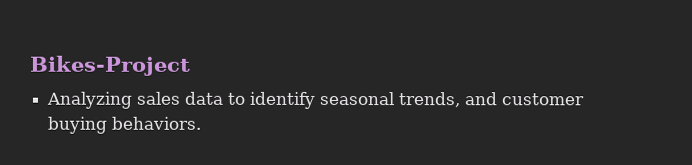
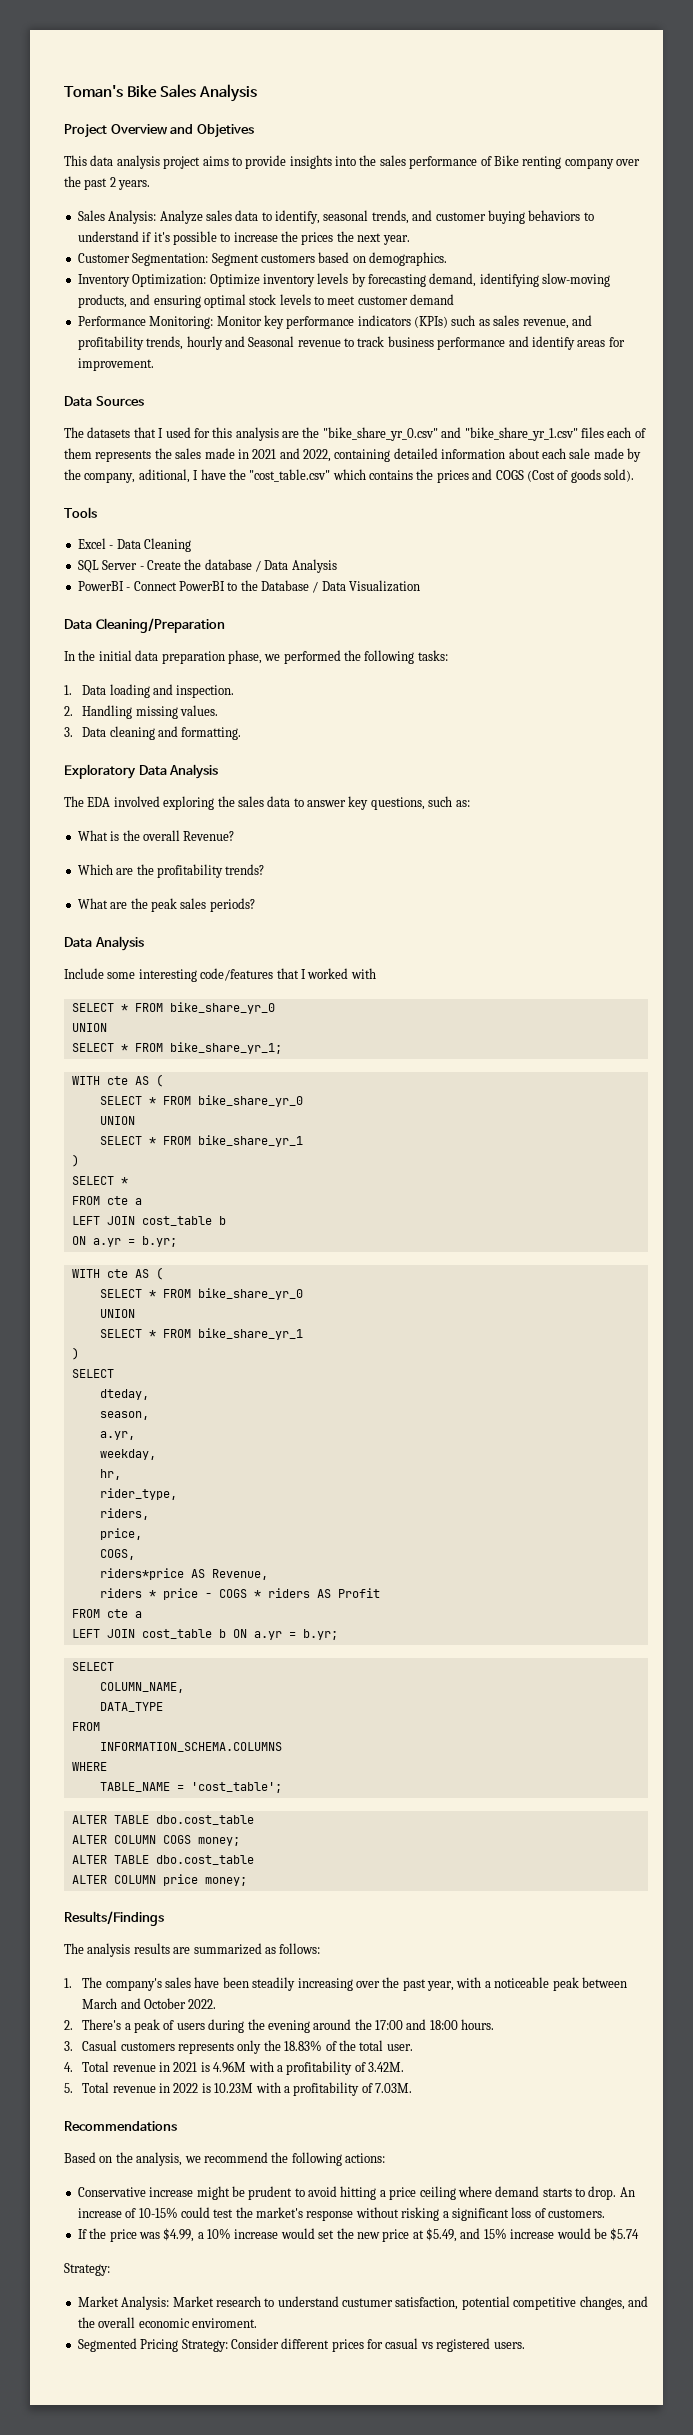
- Bikes-Project
- Analyzing sales data to identify seasonal trends, and customer buying behaviors.
+ Toman's Bike Sales Analysis
+ Project Overview and Objetives
+ This data analysis project aims to provide insights into the sales performance of Bike renting company over the past 2 years.
+ Sales Analysis: Analyze sales data to identify, seasonal trends, and customer buying behaviors to understand if it's possible to increase the prices the next year.
+ Customer Segmentation: Segment customers based on demographics.
+ Inventory Optimization: Optimize inventory levels by forecasting demand, identifying slow-moving products, and ensuring optimal stock levels to meet customer demand
+ Performance Monitoring: Monitor key performance indicators (KPIs) such as sales revenue, and profitability trends, hourly and Seasonal revenue to track business performance and identify areas for improvement.
+ Data Sources
+ The datasets that I used for this analysis are the "bike_share_yr_0.csv" and "bike_share_yr_1.csv" files each of them represents the sales made in 2021 and 2022, containing detailed information about each sale made by the company, aditional, I have the "cost_table.csv" which contains the prices and COGS (Cost of goods sold).
+ Tools
+ Excel - Data Cleaning
+ SQL Server - Create the database / Data Analysis
+ PowerBI - Connect PowerBI to the Database / Data Visualization
+ Data Cleaning/Preparation
+ In the initial data preparation phase, we performed the following tasks:
+ 1. Data loading and inspection.
+ 2. Handling missing values.
+ 3. Data cleaning and formatting.
+ Exploratory Data Analysis
+ The EDA involved exploring the sales data to answer key questions, such as:
+ What is the overall Revenue?
+ Which are the profitability trends?
+ What are the peak sales periods?
+ Data Analysis
+ Include some interesting code/features that I worked with
+ SELECT * FROM bike_share_yr_0
+ UNION
+ SELECT * FROM bike_share_yr_1;
+ WITH cte AS (
+ SELECT * FROM bike_share_yr_0
+ UNION
+ SELECT * FROM bike_share_yr_1
+ )
+ SELECT *
+ FROM cte a
+ LEFT JOIN cost_table b
+ ON a.yr = b.yr;
+ WITH cte AS (
+ SELECT * FROM bike_share_yr_0
+ UNION
+ SELECT * FROM bike_share_yr_1
+ )
+ SELECT
+ dteday,
+ season,
+ a.yr,
+ weekday,
+ hr,
+ rider_type,
+ riders,
+ price,
+ COGS,
+ riders*price AS Revenue,
+ riders * price - COGS * riders AS Profit
+ FROM cte a
+ LEFT JOIN cost_table b ON a.yr = b.yr;
+ SELECT
+ COLUMN_NAME,
+ DATA_TYPE
+ FROM
+ INFORMATION_SCHEMA.COLUMNS
+ WHERE
+ TABLE_NAME = 'cost_table';
+ ALTER TABLE dbo.cost_table
+ ALTER COLUMN COGS money;
+ ALTER TABLE dbo.cost_table
+ ALTER COLUMN price money;
+ Results/Findings
+ The analysis results are summarized as follows:
+ 1. The company's sales have been steadily increasing over the past year, with a noticeable peak between March and October 2022.
+ 2. There's a peak of users during the evening around the 17:00 and 18:00 hours.
+ 3. Casual customers represents only the 18.83% of the total user.
+ 4. Total revenue in 2021 is 4.96M with a profitability of 3.42M.
+ 5. Total revenue in 2022 is 10.23M with a profitability of 7.03M.
+ Recommendations
+ Based on the analysis, we recommend the following actions:
+ Conservative increase might be prudent to avoid hitting a price ceiling where demand starts to drop. An increase of 10-15% could test the market's response without risking a significant loss of customers.
+ If the price was $4.99, a 10% increase would set the new price at $5.49, and 15% increase would be $5.74
+ Strategy:
+ Market Analysis: Market research to understand custumer satisfaction, potential competitive changes, and the overall economic enviroment.
+ Segmented Pricing Strategy: Consider different prices for casual vs registered users.

